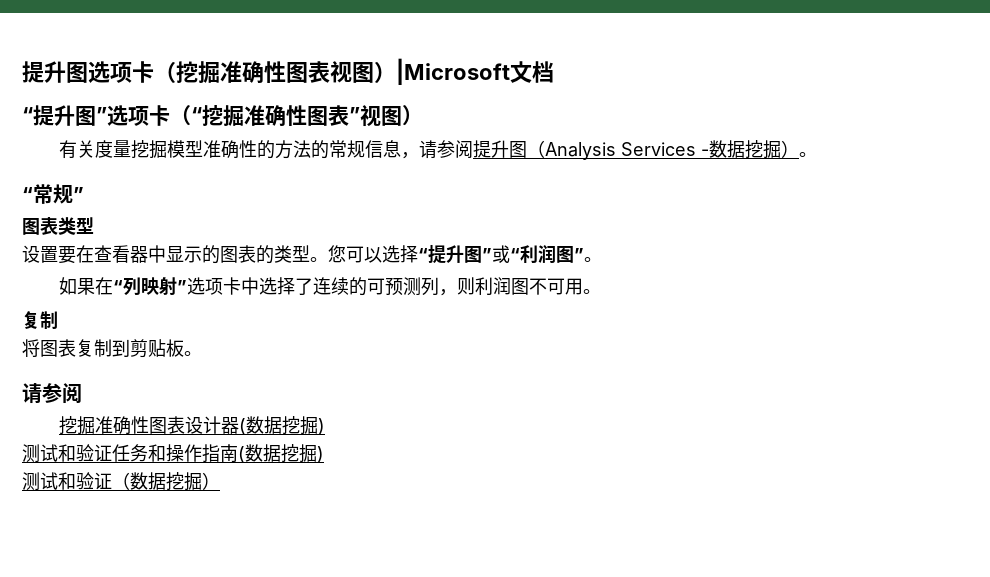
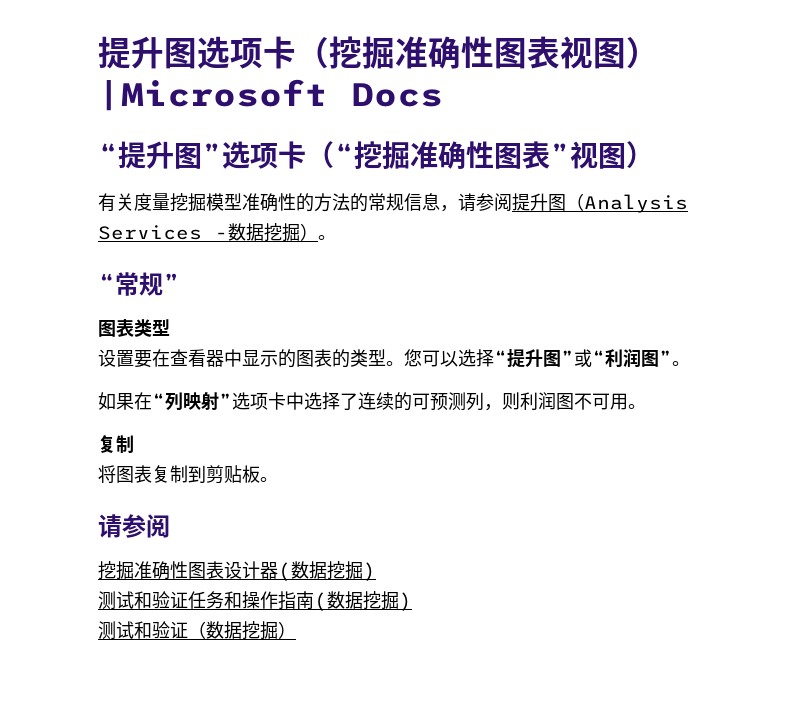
- 提升图选项卡（挖掘准确性图表视图）|Microsoft文档
+ 提升图选项卡（挖掘准确性图表视图）|Microsoft Docs

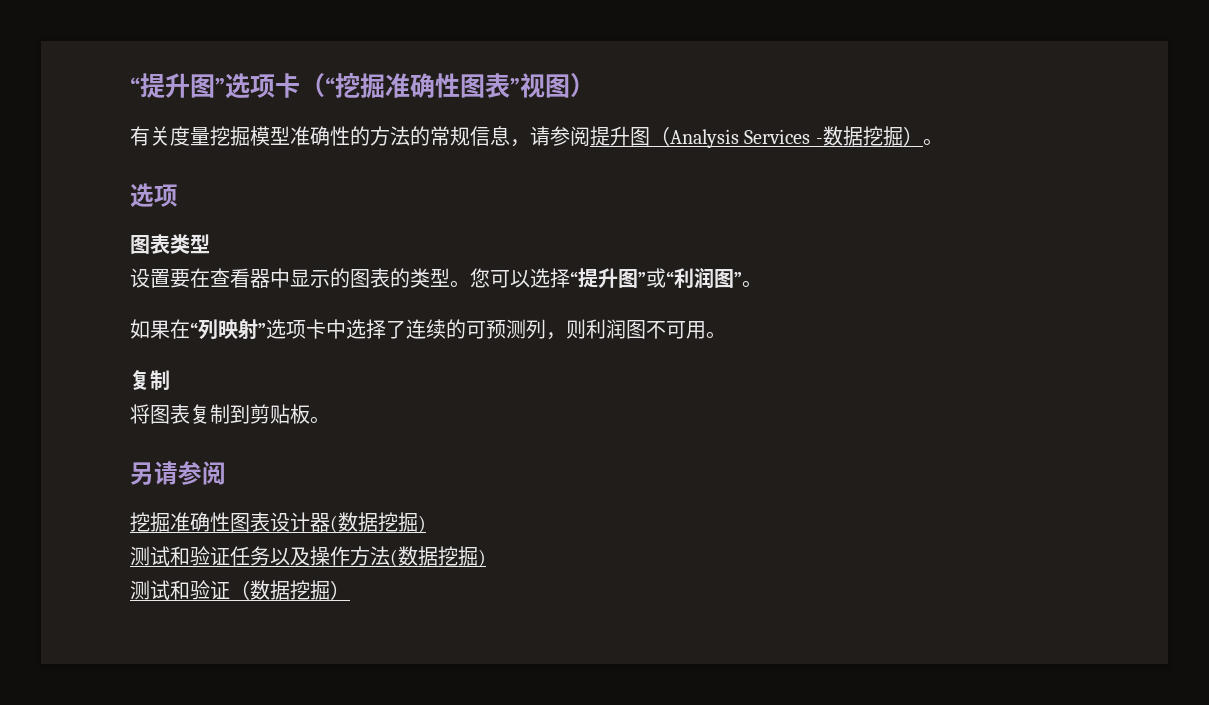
- 提升图选项卡（挖掘准确性图表视图）|Microsoft Docs
  有关度量挖掘模型准确性的方法的常规信息，请参阅提升图（Analysis Services -数据挖掘）。
- “常规”
+ 选项
  将图表复制到剪贴板。
- 请参阅
+ 另请参阅
- 测试和验证任务和操作指南(数据挖掘)
+ 测试和验证任务以及操作方法(数据挖掘)

